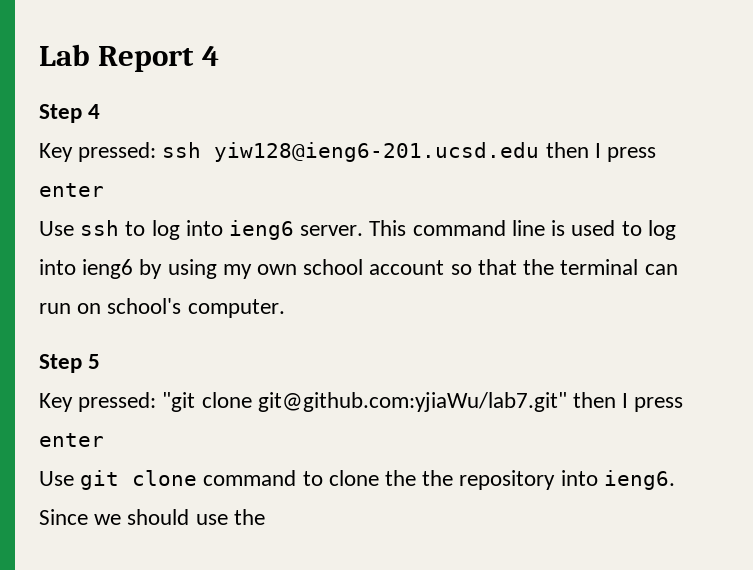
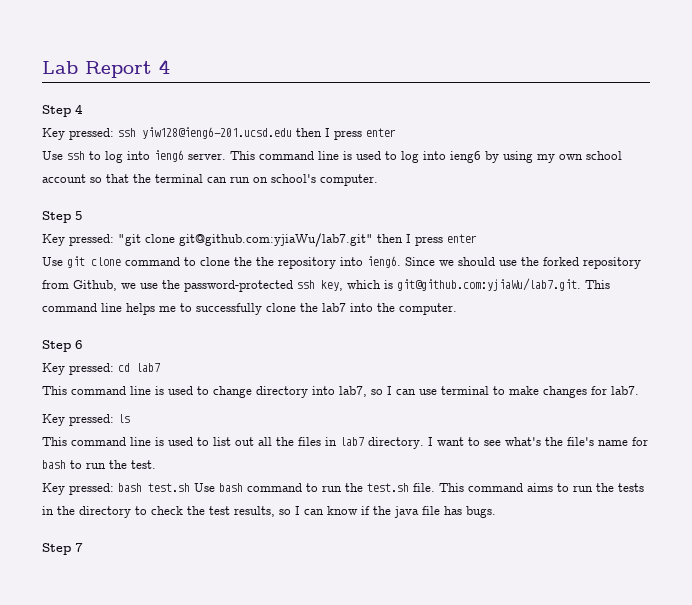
- Since we should use the
+ Since we should use the forked repository from Github, we use the password-protected ssh key, which is git@github.com:yjiaWu/lab7.git. This command line helps me to successfully clone the lab7 into the computer.
+ Step 6
+ Key pressed: cd lab7
+ This command line is used to change directory into lab7, so I can use terminal to make changes for lab7.
+ Key pressed: ls
+ This command line is used to list out all the files in lab7 directory. I want to see what's the file's name for bash to run the test.
+ Key pressed: bash test.sh Use bash command to run the test.sh file. This command aims to run the tests in the directory to check the test results, so I can know if the java file has bugs.
+ Step 7

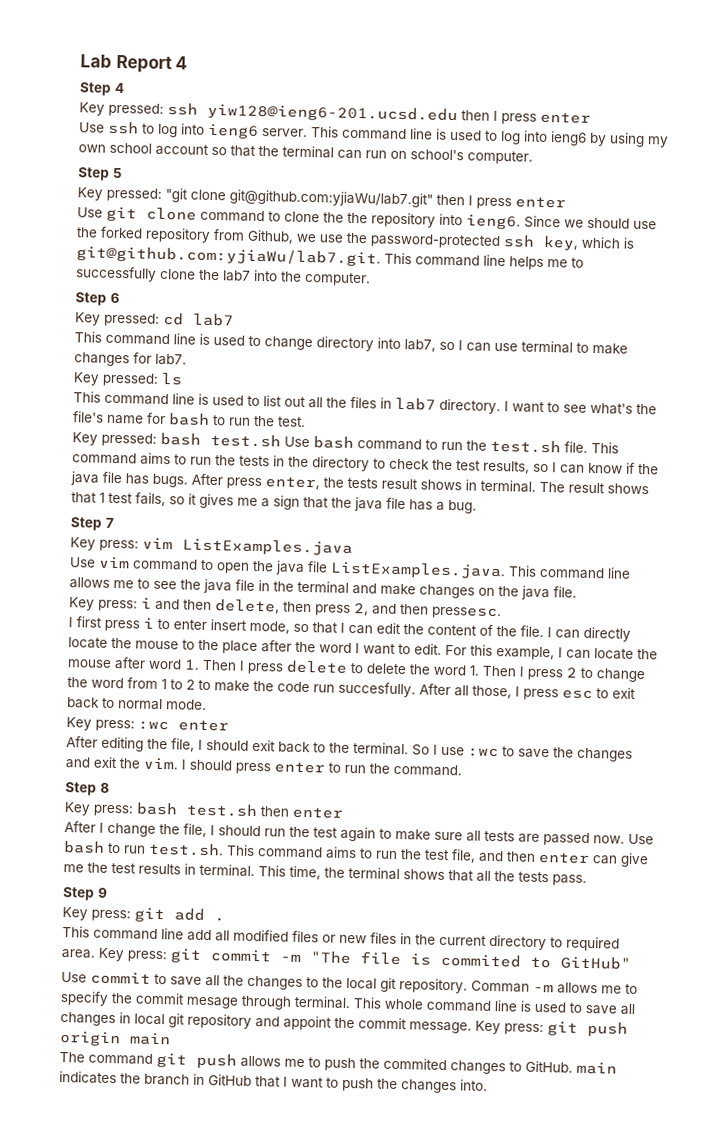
- This command aims to run the tests in the directory to check the test results, so I can know if the java file has bugs.
+ This command aims to run the tests in the directory to check the test results, so I can know if the java file has bugs. After press enter, the tests result shows in terminal. The result shows that 1 test fails, so it gives me a sign that the java file has a bug.
  Step 7
+ Key press: vim ListExamples.java
+ Use vim command to open the java file ListExamples.java. This command line allows me to see the java file in the terminal and make changes on the java file.
+ Key press: i and then delete, then press 2, and then pressesc.
+ I first press i to enter insert mode, so that I can edit the content of the file. I can directly locate the mouse to the place after the word I want to edit. For this example, I can locate the mouse after word 1. Then I press delete to delete the word 1. Then I press 2 to change the word from 1 to 2 to make the code run succesfully. After all those, I press esc to exit back to normal mode.
+ Key press: :wc enter
+ After editing the file, I should exit back to the terminal. So I use :wc to save the changes and exit the vim. I should press enter to run the command.
+ Step 8
+ Key press: bash test.sh then enter
+ After I change the file, I should run the test again to make sure all tests are passed now. Use bash to run test.sh. This command aims to run the test file, and then enter can give me the test results in terminal. This time, the terminal shows that all the tests pass.
+ Step 9
+ Key press: git add .
+ This command line add all modified files or new files in the current directory to required area. Key press: git commit -m "The file is commited to GitHub"
+ Use commit to save all the changes to the local git repository. Comman -m allows me to specify the commit mesage through terminal. This whole command line is used to save all changes in local git repository and appoint the commit message. Key press: git push origin main
+ The command git push allows me to push the commited changes to GitHub. main indicates the branch in GitHub that I want to push the changes into.

